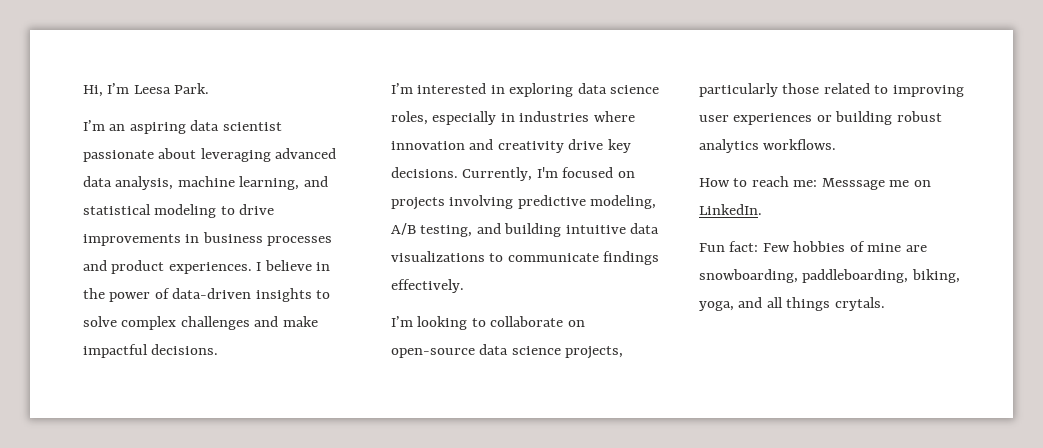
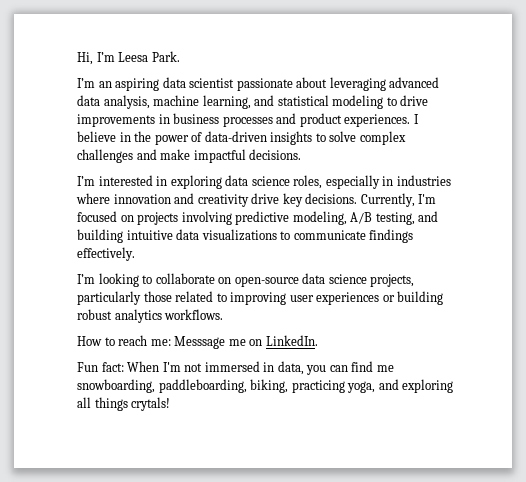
- Fun fact: Few hobbies of mine are snowboarding, paddleboarding, biking, yoga, and all things crytals.
+ Fun fact: When I'm not immersed in data, you can find me snowboarding, paddleboarding, biking, practicing yoga, and exploring all things crytals!

